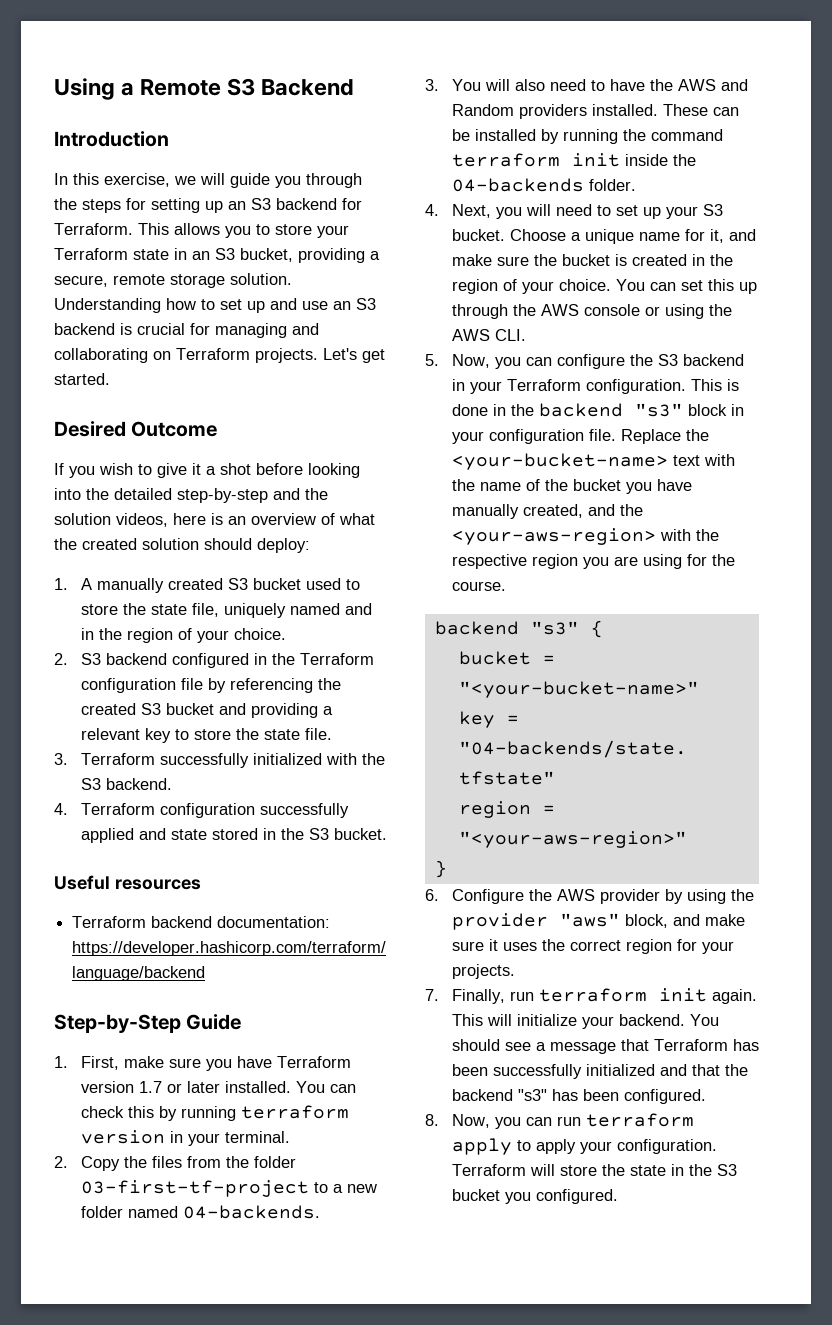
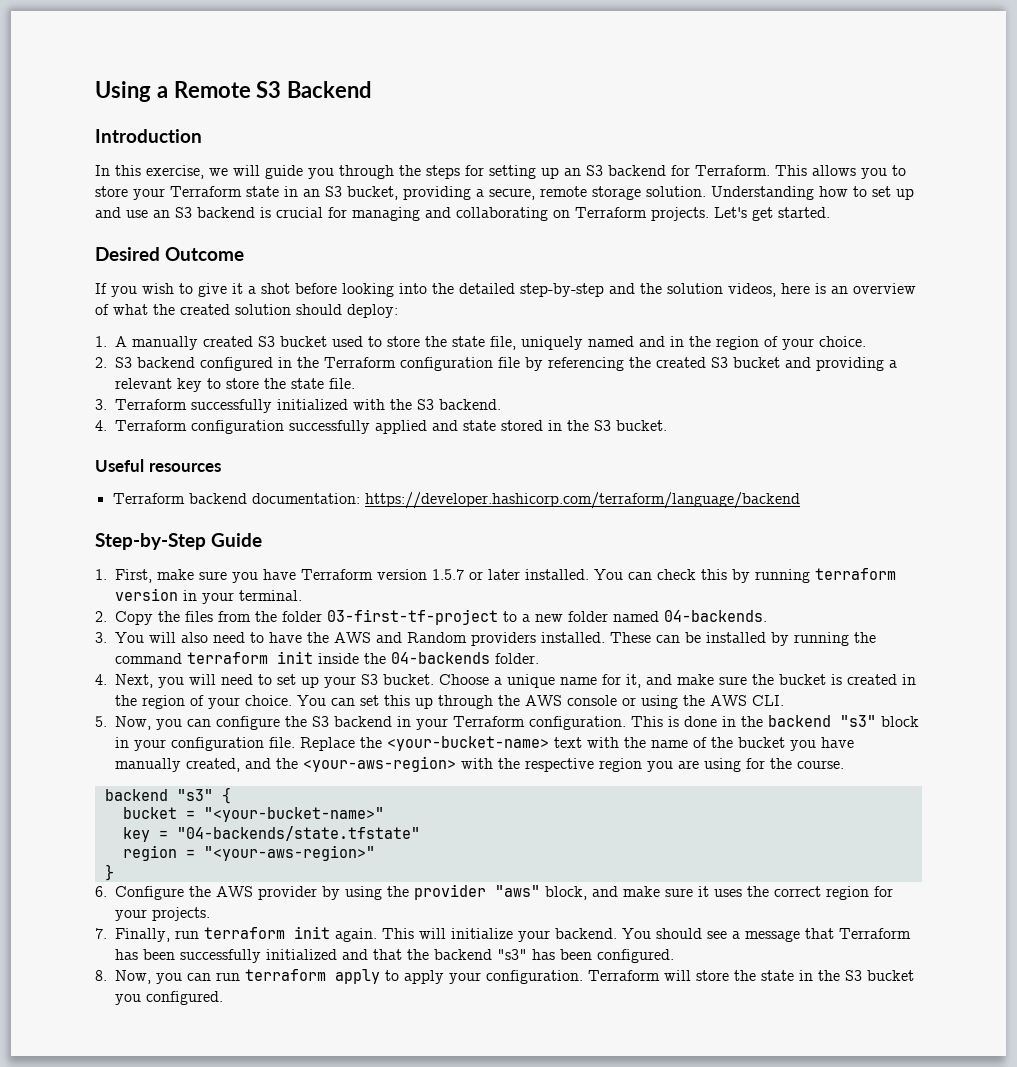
- 1. First, make sure you have Terraform version 1.7 or later installed.
+ 1. First, make sure you have Terraform version 1.5.7 or later installed.

